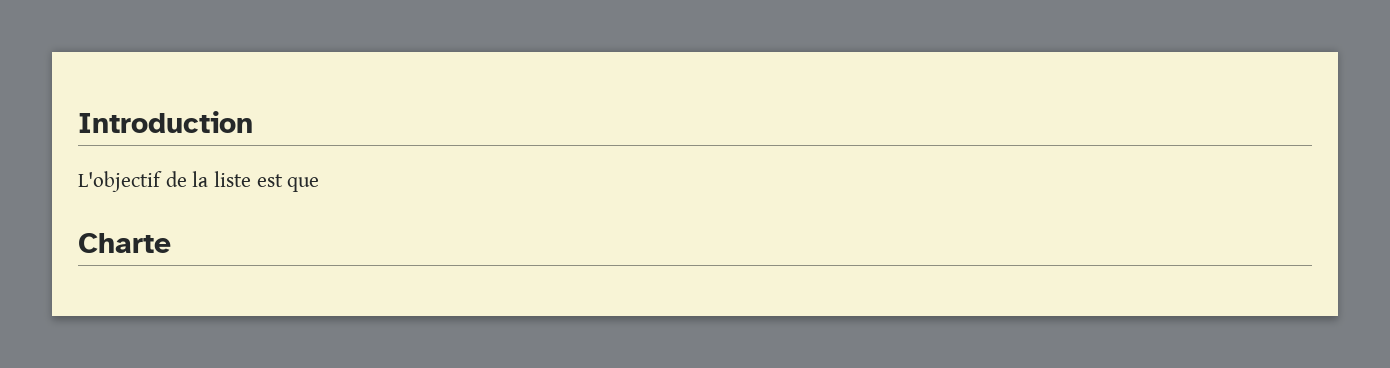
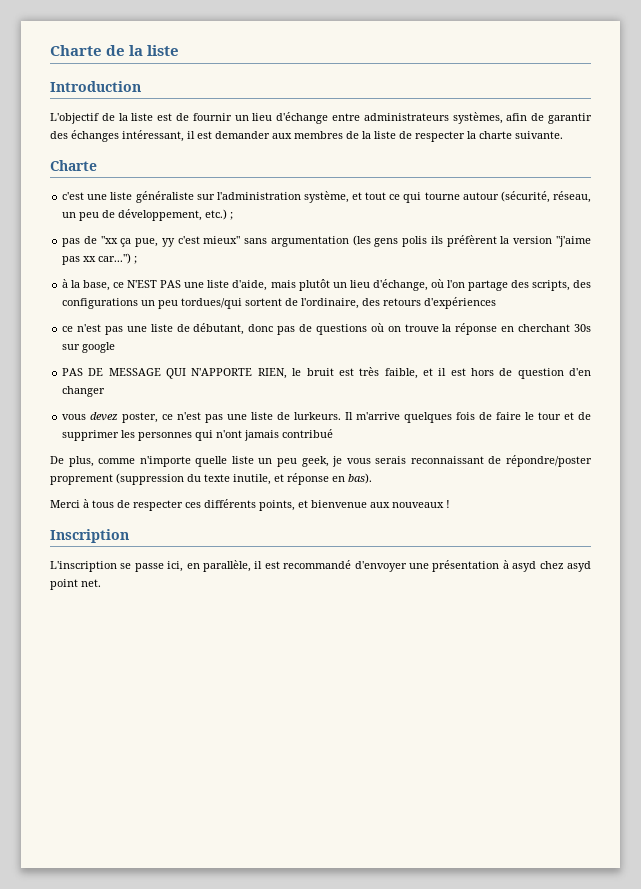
+ Charte de la liste
- L'objectif de la liste est que
+ L'objectif de la liste est de fournir un lieu d'échange entre administrateurs systèmes, afin de garantir des échanges intéressant, il est demander aux membres de la liste de respecter la charte suivante.
  Charte
+ c'est une liste généraliste sur l'administration système, et tout ce qui tourne autour (sécurité, réseau, un peu de développement, etc.) ;
+ pas de "xx ça pue, yy c'est mieux" sans argumentation (les gens polis ils préfèrent la version "j'aime pas xx car...") ;
+ à la base, ce N'EST PAS une liste d'aide, mais plutôt un lieu d'échange, où l'on partage des scripts, des configurations un peu tordues/qui sortent de l'ordinaire, des retours d'expériences
+ ce n'est pas une liste de débutant, donc pas de questions où on trouve la réponse en cherchant 30s sur google
+ PAS DE MESSAGE QUI N'APPORTE RIEN, le bruit est très faible, et il est hors de question d'en changer
+ vous devez poster, ce n'est pas une liste de lurkeurs. Il m'arrive quelques fois de faire le tour et de supprimer les personnes qui n'ont jamais contribué
+ De plus, comme n'importe quelle liste un peu geek, je vous serais reconnaissant de répondre/poster proprement (suppression du texte inutile, et réponse en bas).
+ Merci à tous de respecter ces différents points, et bienvenue aux nouveaux !
+ Inscription
+ L'inscription se passe ici, en parallèle, il est recommandé d'envoyer une présentation à asyd chez asyd point net.

